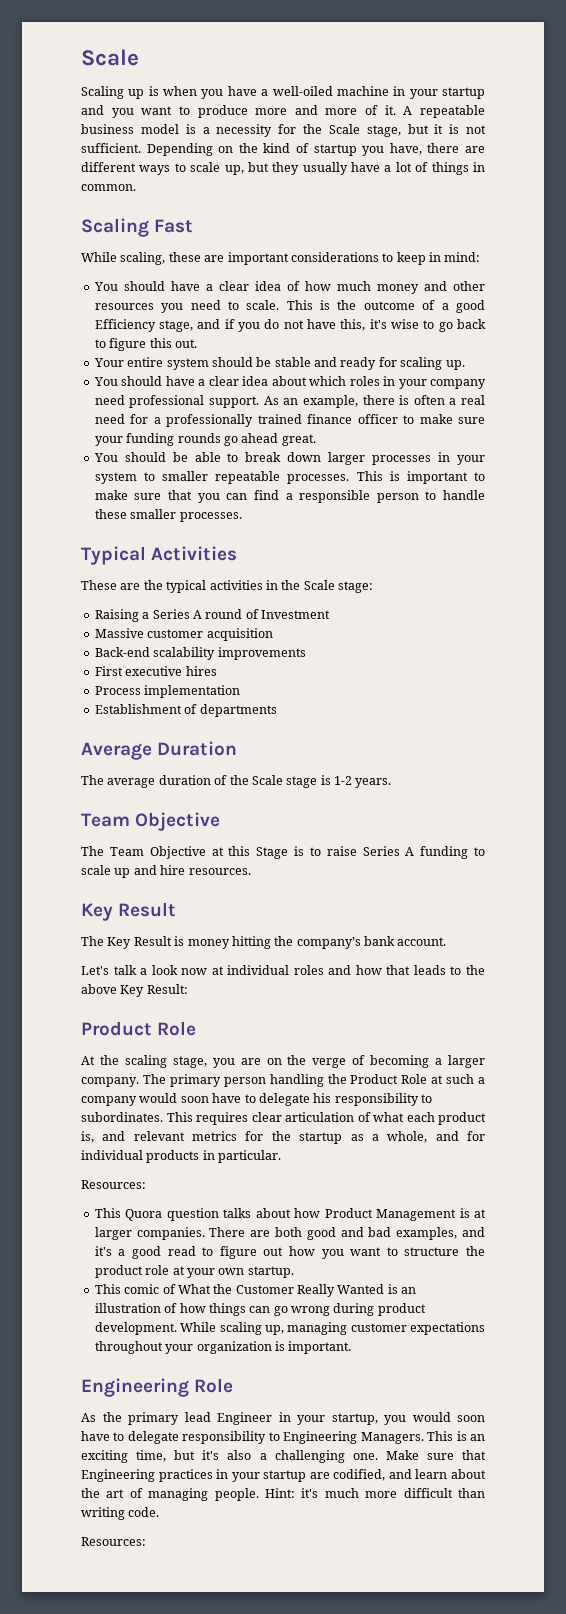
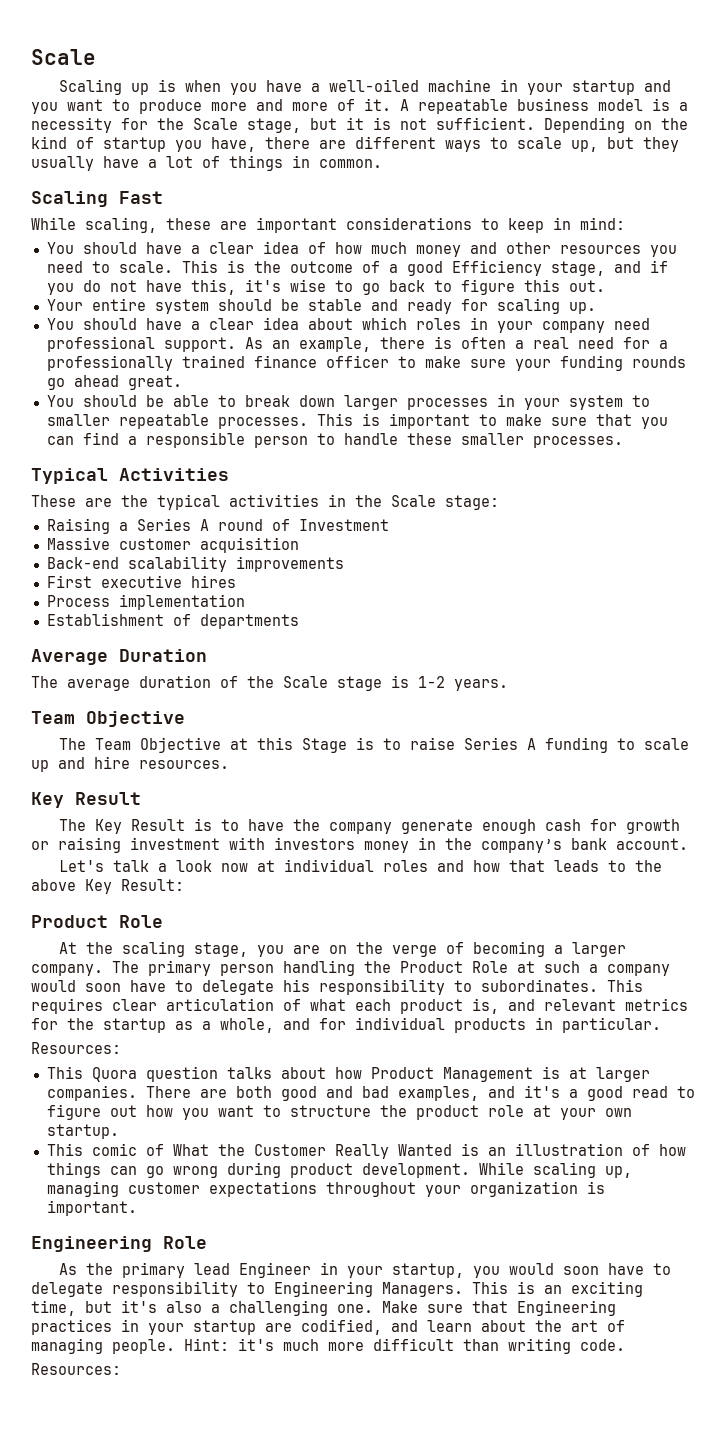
- The Key Result is money hitting the company’s bank account.
+ The Key Result is to have the company generate enough cash for growth or raising investment with investors money in the company’s bank account.

